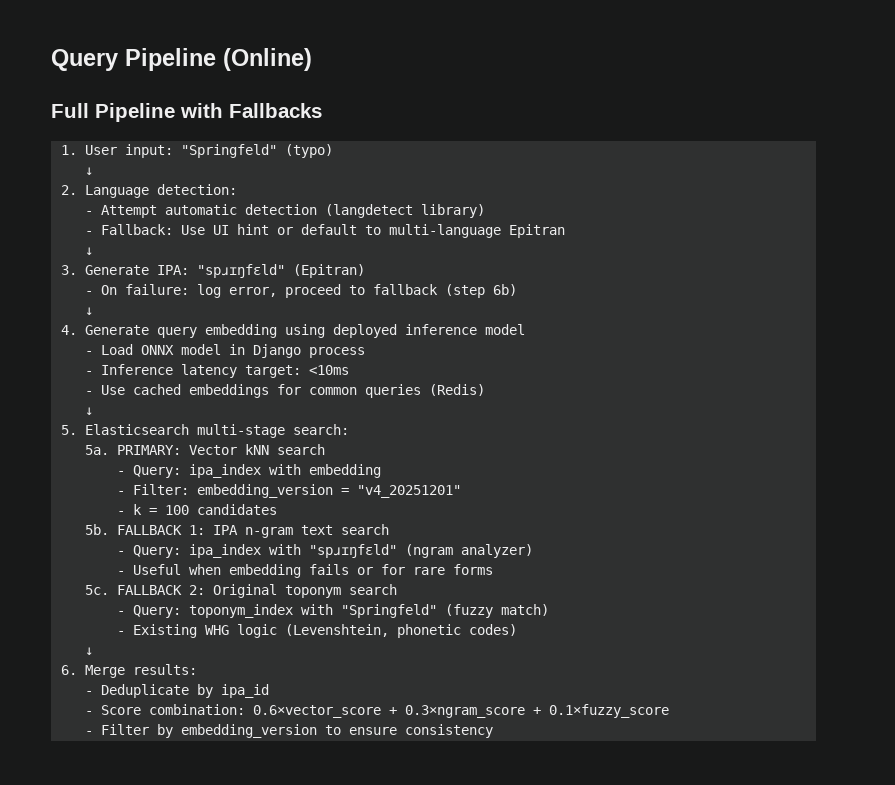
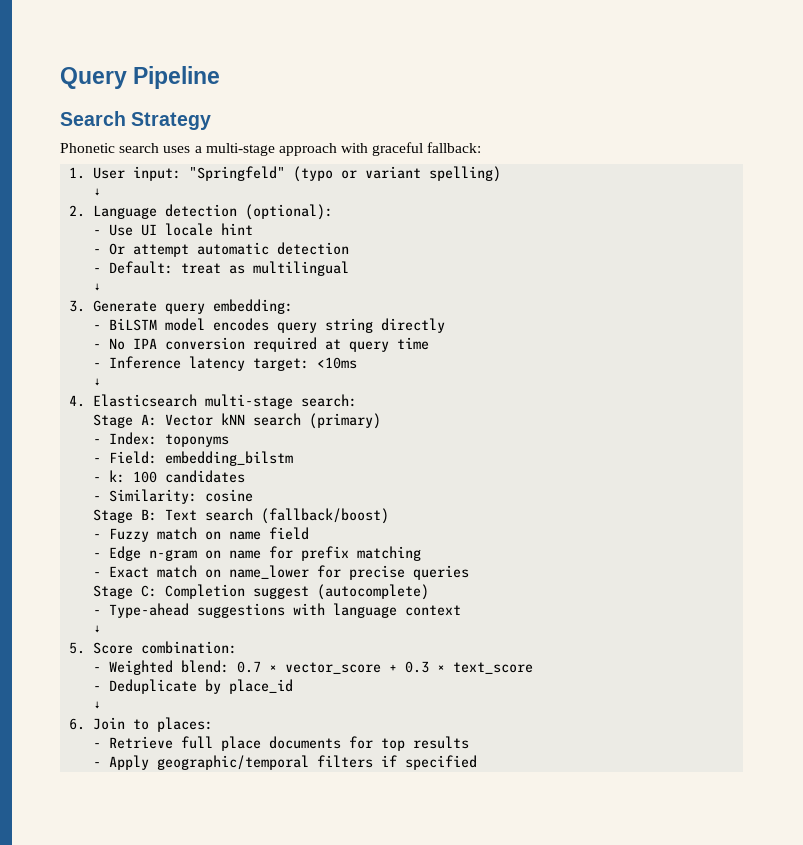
- Query Pipeline (Online)
- Full Pipeline with Fallbacks
+ Query Pipeline
+ Search Strategy
+ Phonetic search uses a multi-stage approach with graceful fallback:
- 1. User input: "Springfeld" (typo)
+ 1. User input: "Springfeld" (typo or variant spelling)
- 2. Language detection:
- - Attempt automatic detection (langdetect library)
- - Fallback: Use UI hint or default to multi-language Epitran
+ 2. Language detection (optional):
+ - Use UI locale hint
+ - Or attempt automatic detection
+ - Default: treat as multilingual
  ↓
- 3. Generate IPA: "spɹɪŋfɛld" (Epitran)
- - On failure: log error, proceed to fallback (step 6b)
- ↓
- 4. Generate query embedding using deployed inference model
- - Load ONNX model in Django process
+ 3. Generate query embedding:
+ - BiLSTM model encodes query string directly
+ - No IPA conversion required at query time
  - Inference latency target: <10ms
- - Use cached embeddings for common queries (Redis)
  ↓
- 5. Elasticsearch multi-stage search:
- 5a. PRIMARY: Vector kNN search
- - Query: ipa_index with embedding
- - Filter: embedding_version = "v4_20251201"
- - k = 100 candidates
- 5b. FALLBACK 1: IPA n-gram text search
- - Query: ipa_index with "spɹɪŋfɛld" (ngram analyzer)
- - Useful when embedding fails or for rare forms
- 5c. FALLBACK 2: Original toponym search
- - Query: toponym_index with "Springfeld" (fuzzy match)
- - Existing WHG logic (Levenshtein, phonetic codes)
+ 4. Elasticsearch multi-stage search:
+ Stage A: Vector kNN search (primary)
+ - Index: toponyms
+ - Field: embedding_bilstm
+ - k: 100 candidates
+ - Similarity: cosine
+ Stage B: Text search (fallback/boost)
+ - Fuzzy match on name field
+ - Edge n-gram on name for prefix matching
+ - Exact match on name_lower for precise queries
+ Stage C: Completion suggest (autocomplete)
+ - Type-ahead suggestions with language context
  ↓
- 6. Merge results:
- - Deduplicate by ipa_id
- - Score combination: 0.6×vector_score + 0.3×ngram_score + 0.1×fuzzy_score
- - Filter by embedding_version to ensure consistency
+ 5. Score combination:
+ - Weighted blend: 0.7 × vector_score + 0.3 × text_score
+ - Deduplicate by place_id
+ ↓
+ 6. Join to places:
+ - Retrieve full place documents for top results
+ - Apply geographic/temporal filters if specified

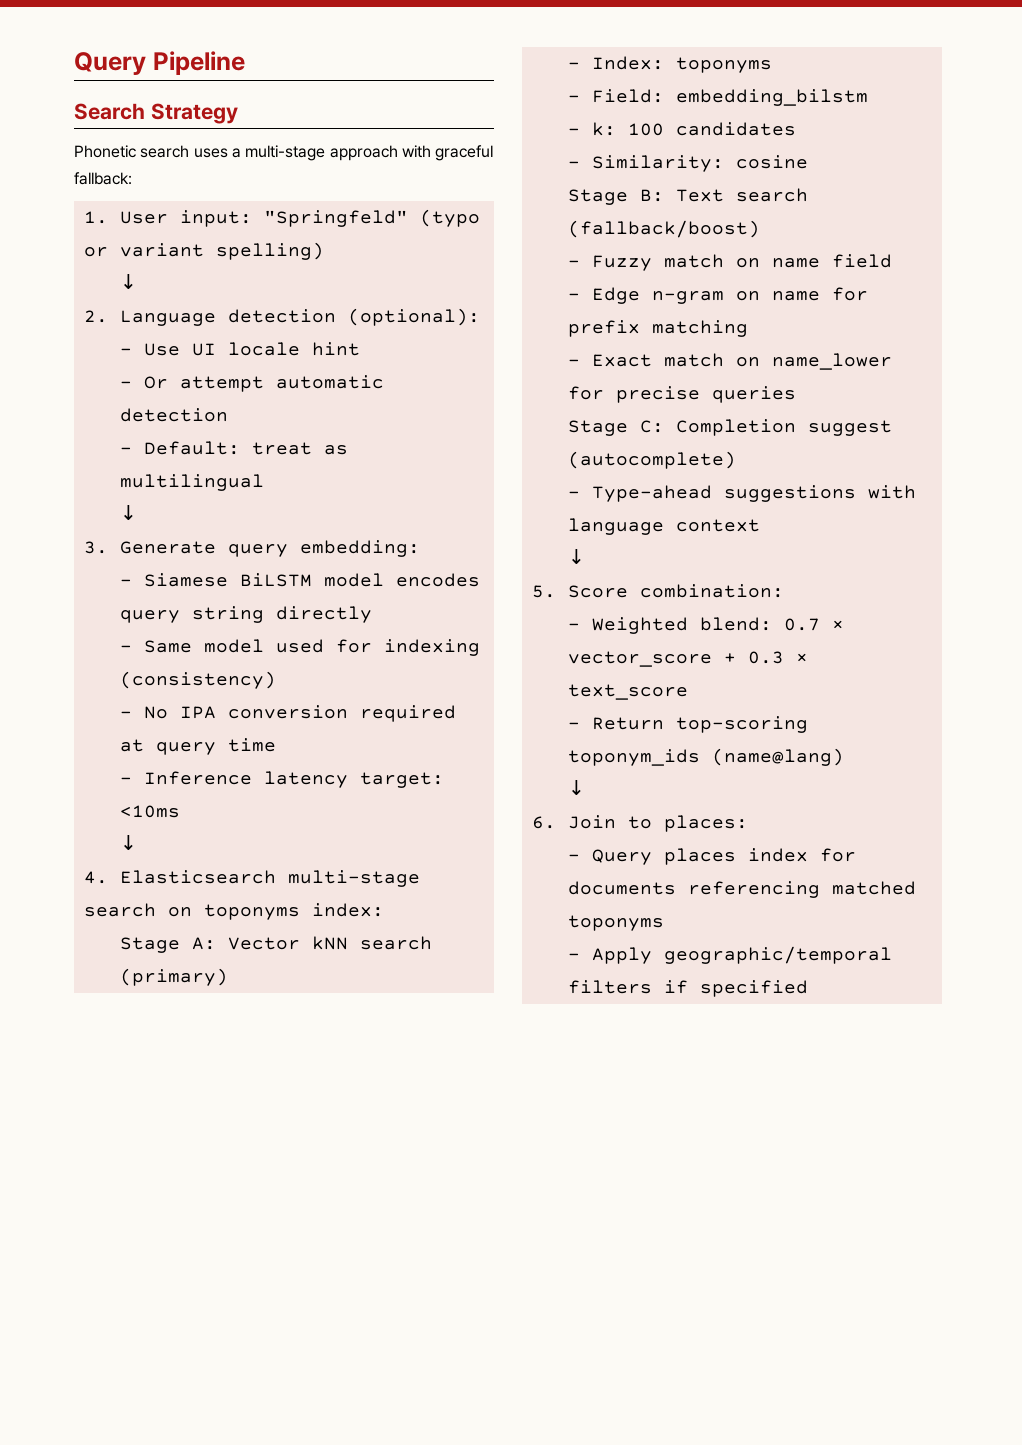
- - BiLSTM model encodes query string directly
+ - Siamese BiLSTM model encodes query string directly
+ - Same model used for indexing (consistency)
- 4. Elasticsearch multi-stage search:
+ 4. Elasticsearch multi-stage search on toponyms index:
- - Deduplicate by place_id
+ - Return top-scoring toponym_ids (name@lang)
- - Retrieve full place documents for top results
+ - Query places index for documents referencing matched toponyms

